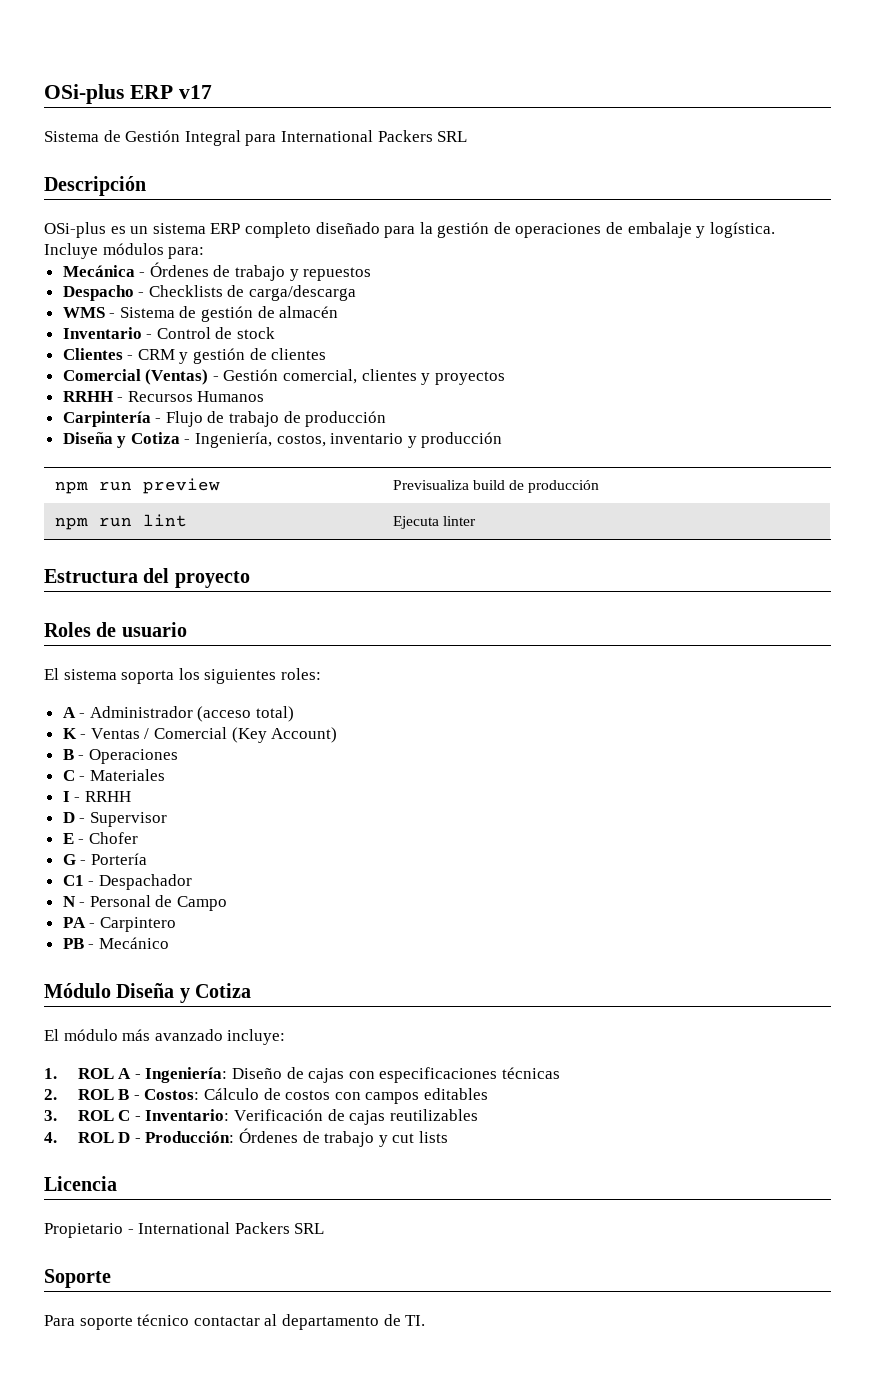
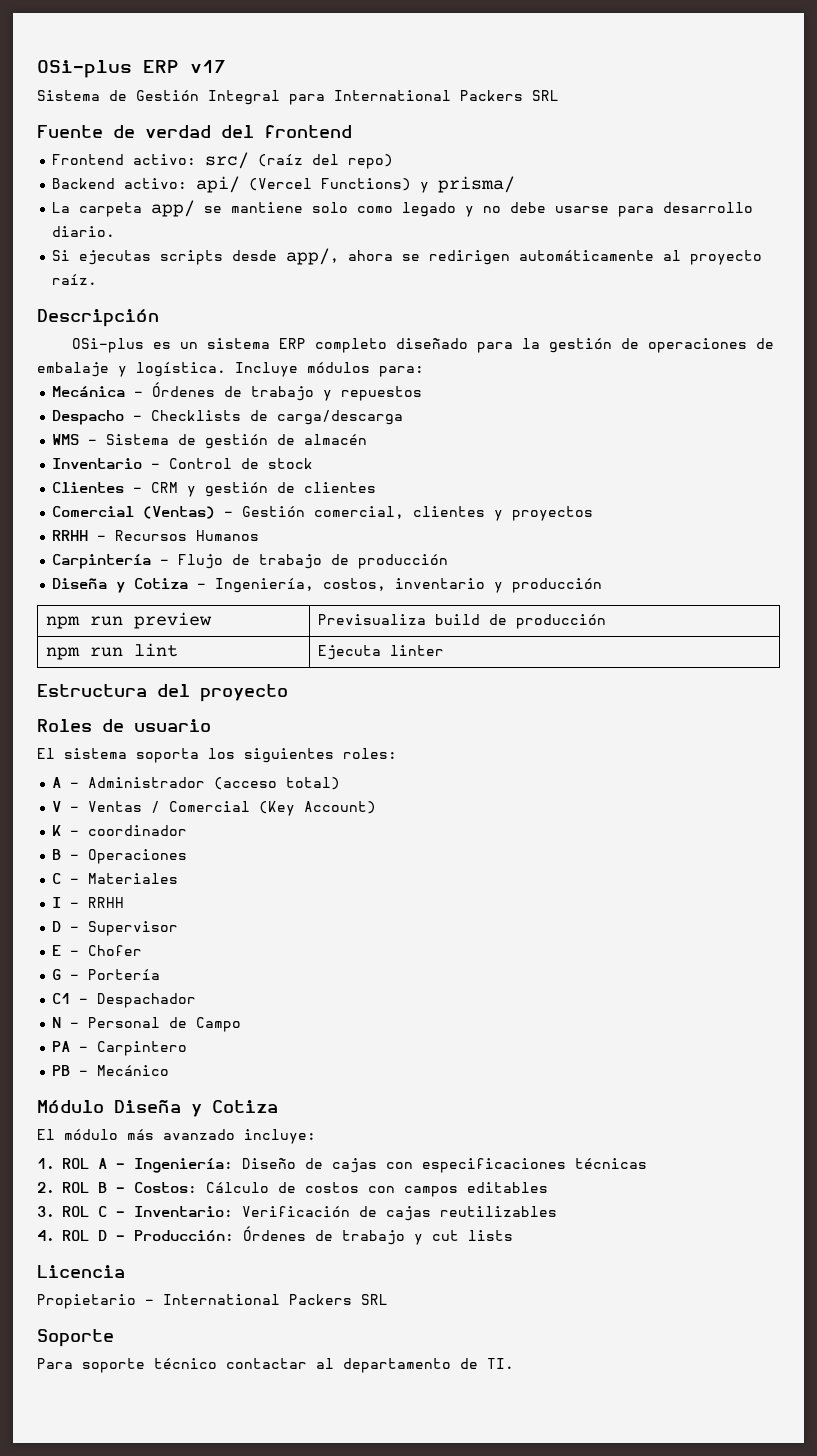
+ Fuente de verdad del frontend
+ Frontend activo: src/ (raíz del repo)
+ Backend activo: api/ (Vercel Functions) y prisma/
+ La carpeta app/ se mantiene solo como legado y no debe usarse para desarrollo diario.
+ Si ejecutas scripts desde app/, ahora se redirigen automáticamente al proyecto raíz.
- K - Ventas / Comercial (Key Account)
+ V - Ventas / Comercial (Key Account)
+ K - coordinador

